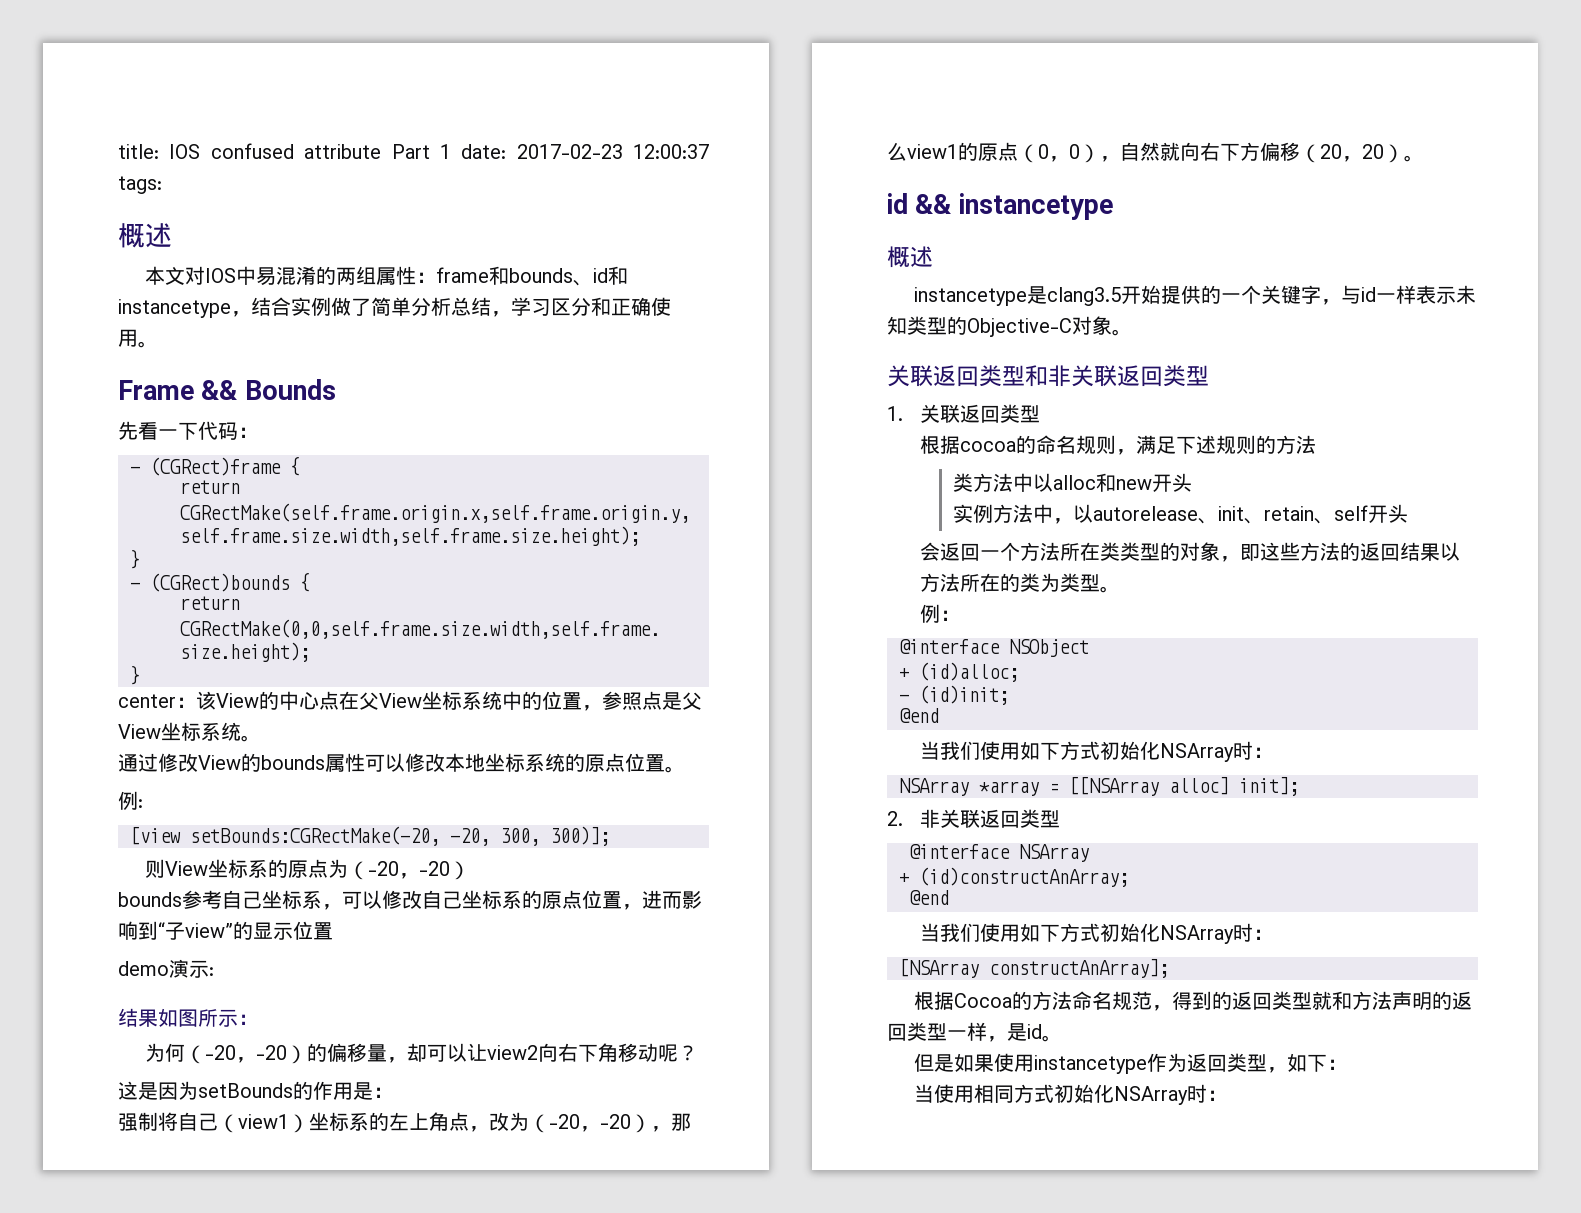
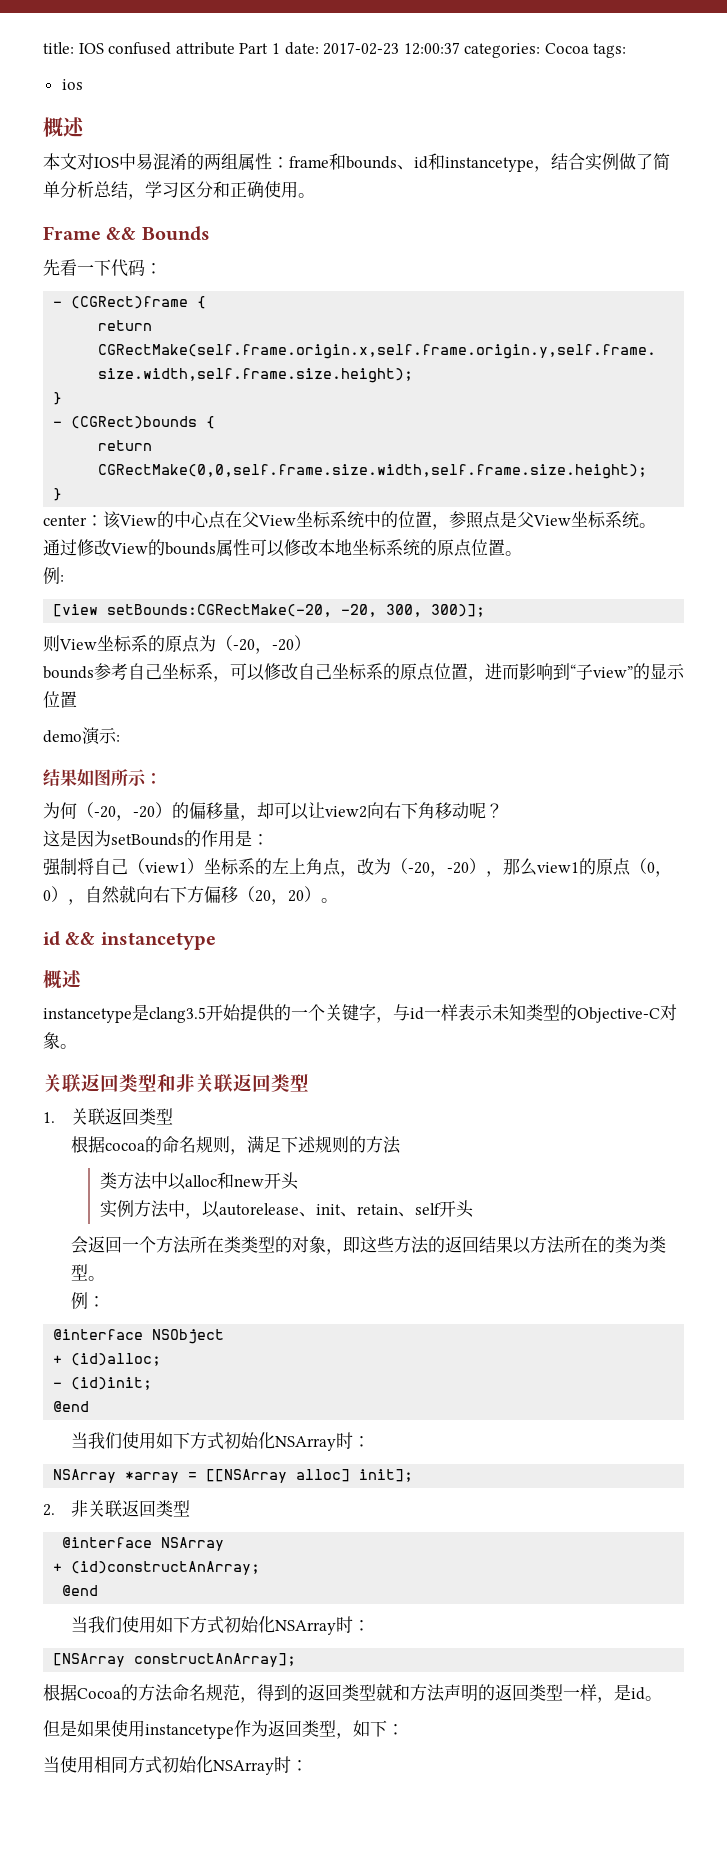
- title: IOS confused attribute Part 1 date: 2017-02-23 12:00:37 tags:
+ title: IOS confused attribute Part 1 date: 2017-02-23 12:00:37 categories: Cocoa tags:
+ ios

